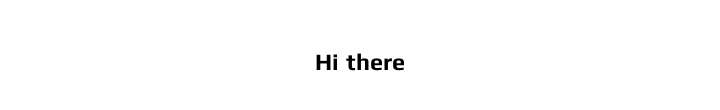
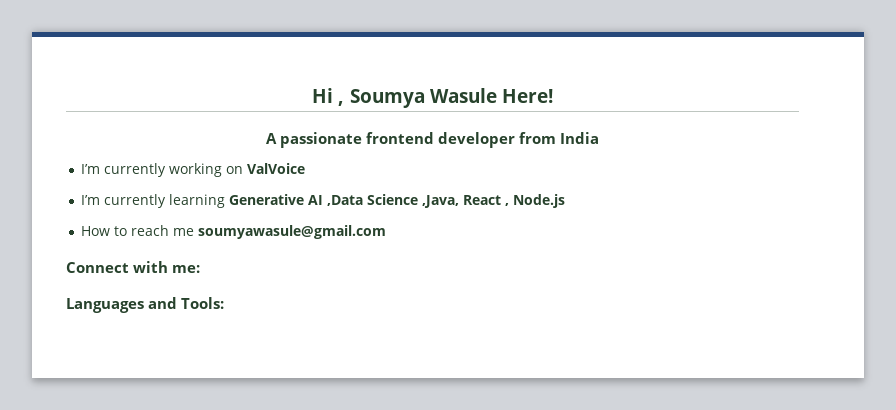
- Hi there
+ Hi , Soumya Wasule Here!
+ A passionate frontend developer from India
+ I’m currently working on ValVoice
+ I’m currently learning Generative AI ,Data Science ,Java, React , Node.js
+ How to reach me soumyawasule@gmail.com
+ Connect with me:
+ Languages and Tools:

